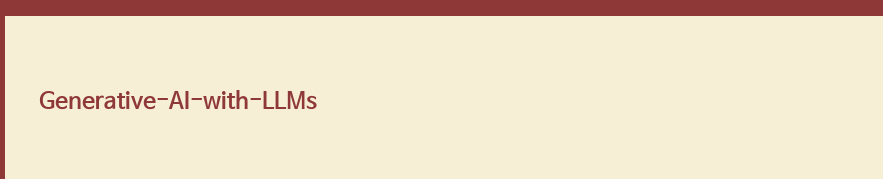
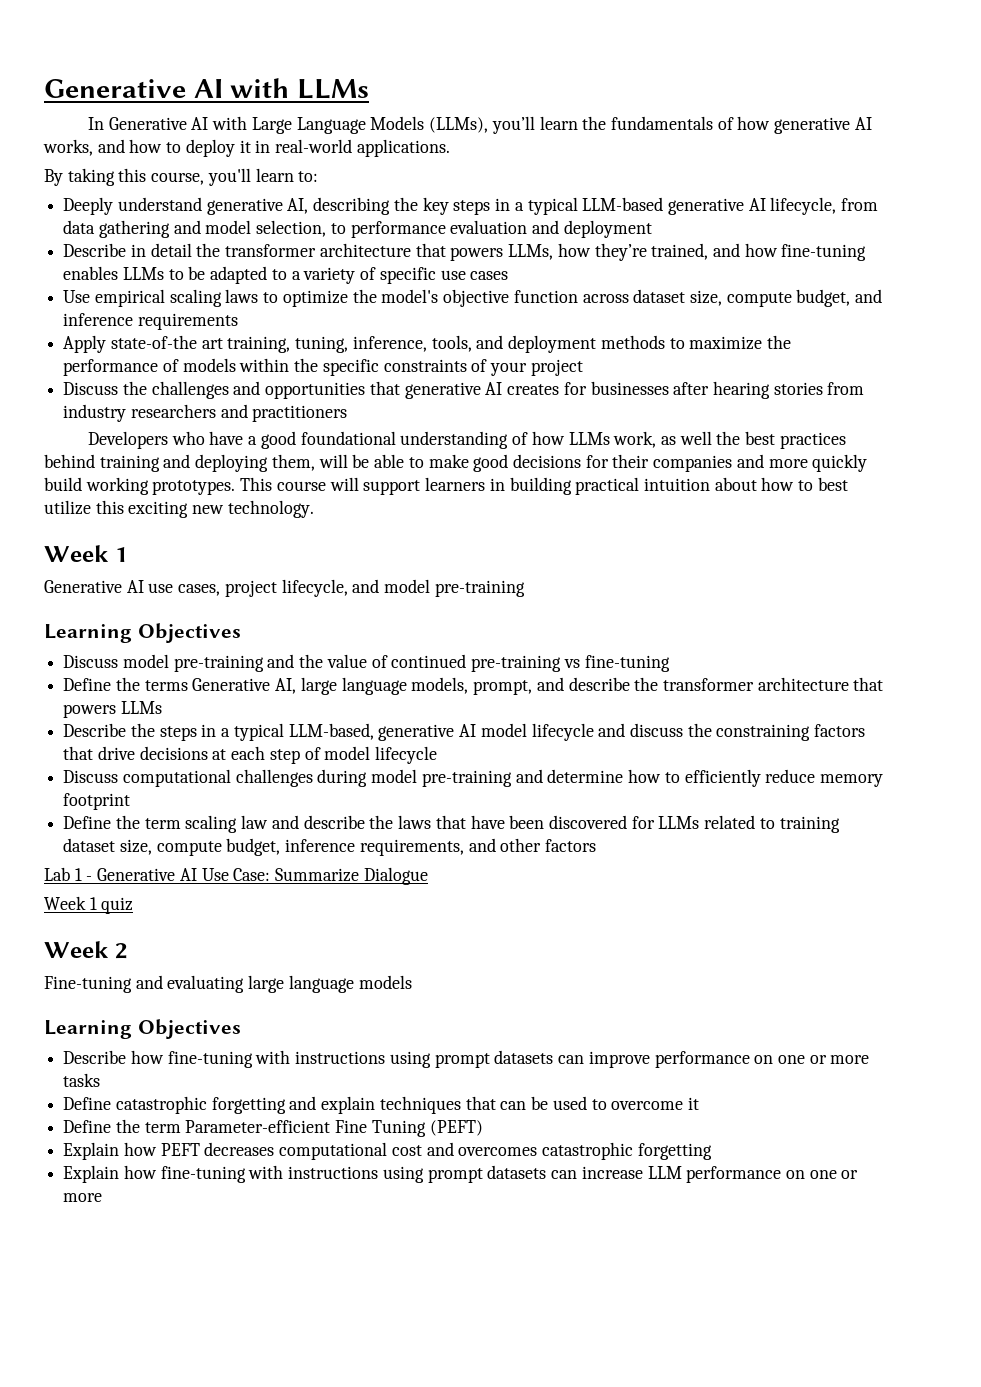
- Generative-AI-with-LLMs
+ Generative AI with LLMs
+ In Generative AI with Large Language Models (LLMs), you’ll learn the fundamentals of how generative AI works, and how to deploy it in real-world applications.
+ By taking this course, you'll learn to:
+ Deeply understand generative AI, describing the key steps in a typical LLM-based generative AI lifecycle, from data gathering and model selection, to performance evaluation and deployment
+ Describe in detail the transformer architecture that powers LLMs, how they’re trained, and how fine-tuning enables LLMs to be adapted to a variety of specific use cases
+ Use empirical scaling laws to optimize the model's objective function across dataset size, compute budget, and inference requirements
+ Apply state-of-the art training, tuning, inference, tools, and deployment methods to maximize the performance of models within the specific constraints of your project
+ Discuss the challenges and opportunities that generative AI creates for businesses after hearing stories from industry researchers and practitioners
+ Developers who have a good foundational understanding of how LLMs work, as well the best practices behind training and deploying them, will be able to make good decisions for their companies and more quickly build working prototypes. This course will support learners in building practical intuition about how to best utilize this exciting new technology.
+ Week 1
+ Generative AI use cases, project lifecycle, and model pre-training
+ Learning Objectives
+ Discuss model pre-training and the value of continued pre-training vs fine-tuning
+ Define the terms Generative AI, large language models, prompt, and describe the transformer architecture that powers LLMs
+ Describe the steps in a typical LLM-based, generative AI model lifecycle and discuss the constraining factors that drive decisions at each step of model lifecycle
+ Discuss computational challenges during model pre-training and determine how to efficiently reduce memory footprint
+ Define the term scaling law and describe the laws that have been discovered for LLMs related to training dataset size, compute budget, inference requirements, and other factors
+ Lab 1 - Generative AI Use Case: Summarize Dialogue
+ Week 1 quiz
+ Week 2
+ Fine-tuning and evaluating large language models
+ Learning Objectives
+ Describe how fine-tuning with instructions using prompt datasets can improve performance on one or more tasks
+ Define catastrophic forgetting and explain techniques that can be used to overcome it
+ Define the term Parameter-efficient Fine Tuning (PEFT)
+ Explain how PEFT decreases computational cost and overcomes catastrophic forgetting
+ Explain how fine-tuning with instructions using prompt datasets can increase LLM performance on one or more

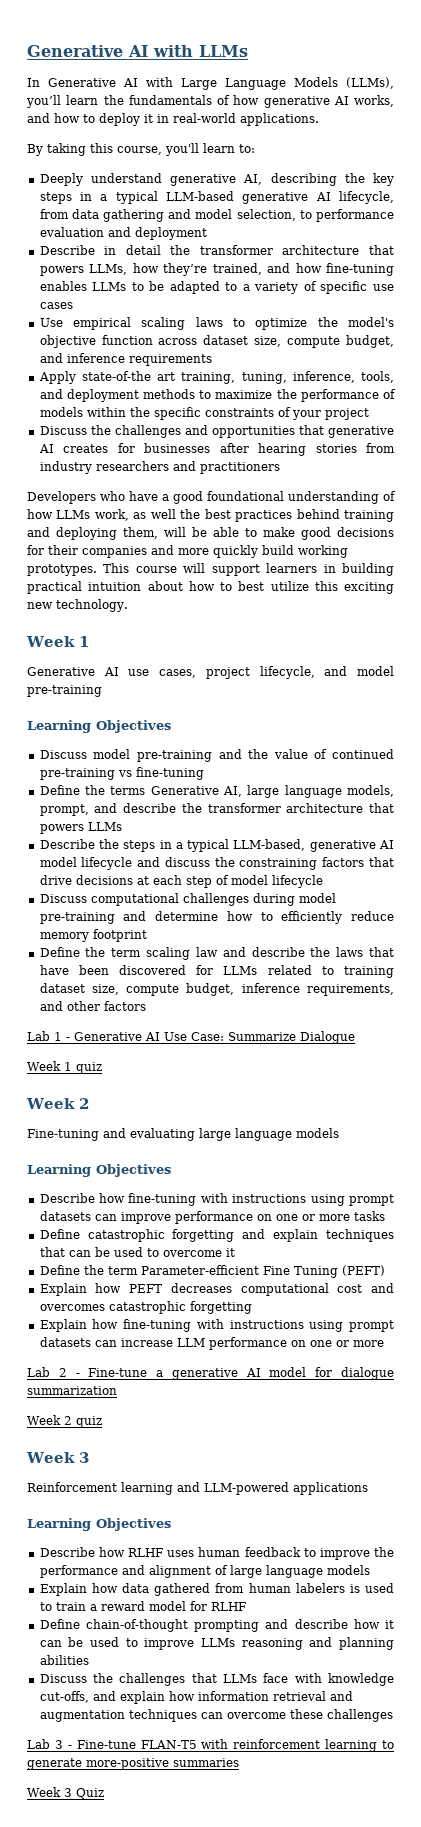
+ Lab 2 - Fine-tune a generative AI model for dialogue summarization
+ Week 2 quiz
+ Week 3
+ Reinforcement learning and LLM-powered applications
+ Learning Objectives
+ Describe how RLHF uses human feedback to improve the performance and alignment of large language models
+ Explain how data gathered from human labelers is used to train a reward model for RLHF
+ Define chain-of-thought prompting and describe how it can be used to improve LLMs reasoning and planning abilities
+ Discuss the challenges that LLMs face with knowledge cut-offs, and explain how information retrieval and augmentation techniques can overcome these challenges
+ Lab 3 - Fine-tune FLAN-T5 with reinforcement learning to generate more-positive summaries
+ Week 3 Quiz

